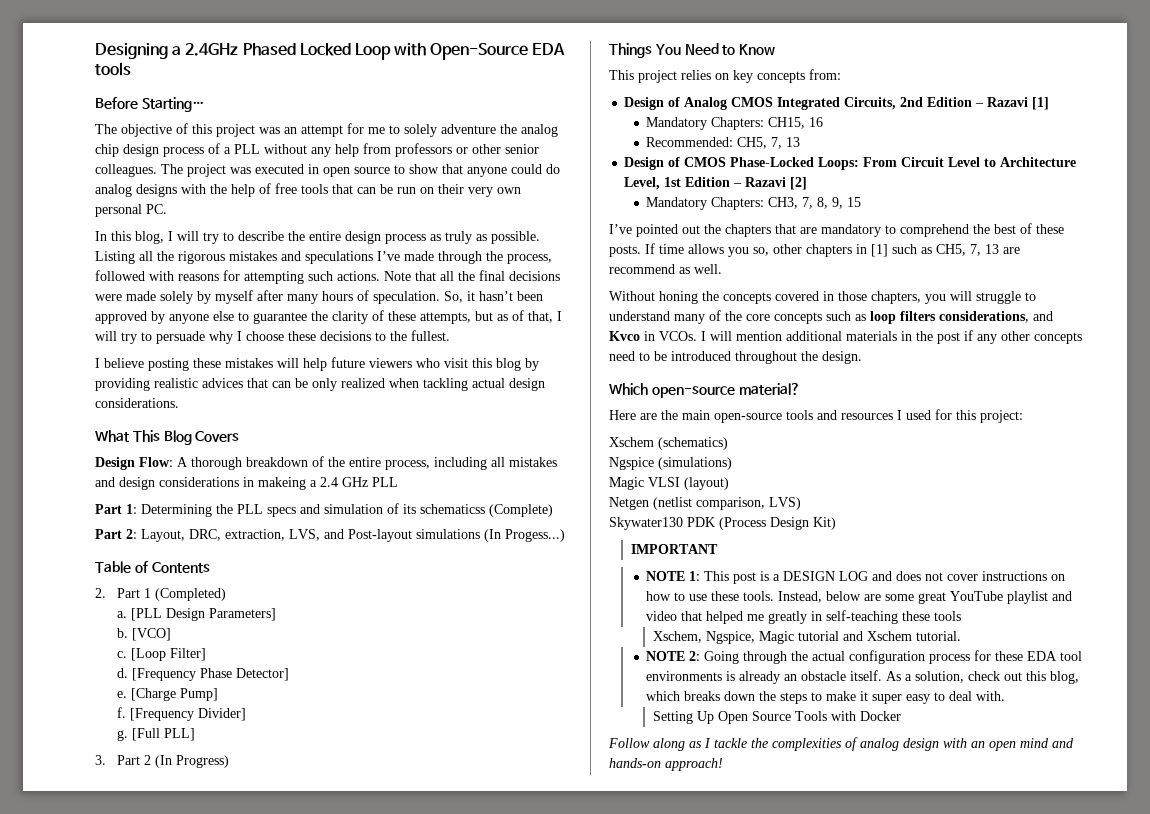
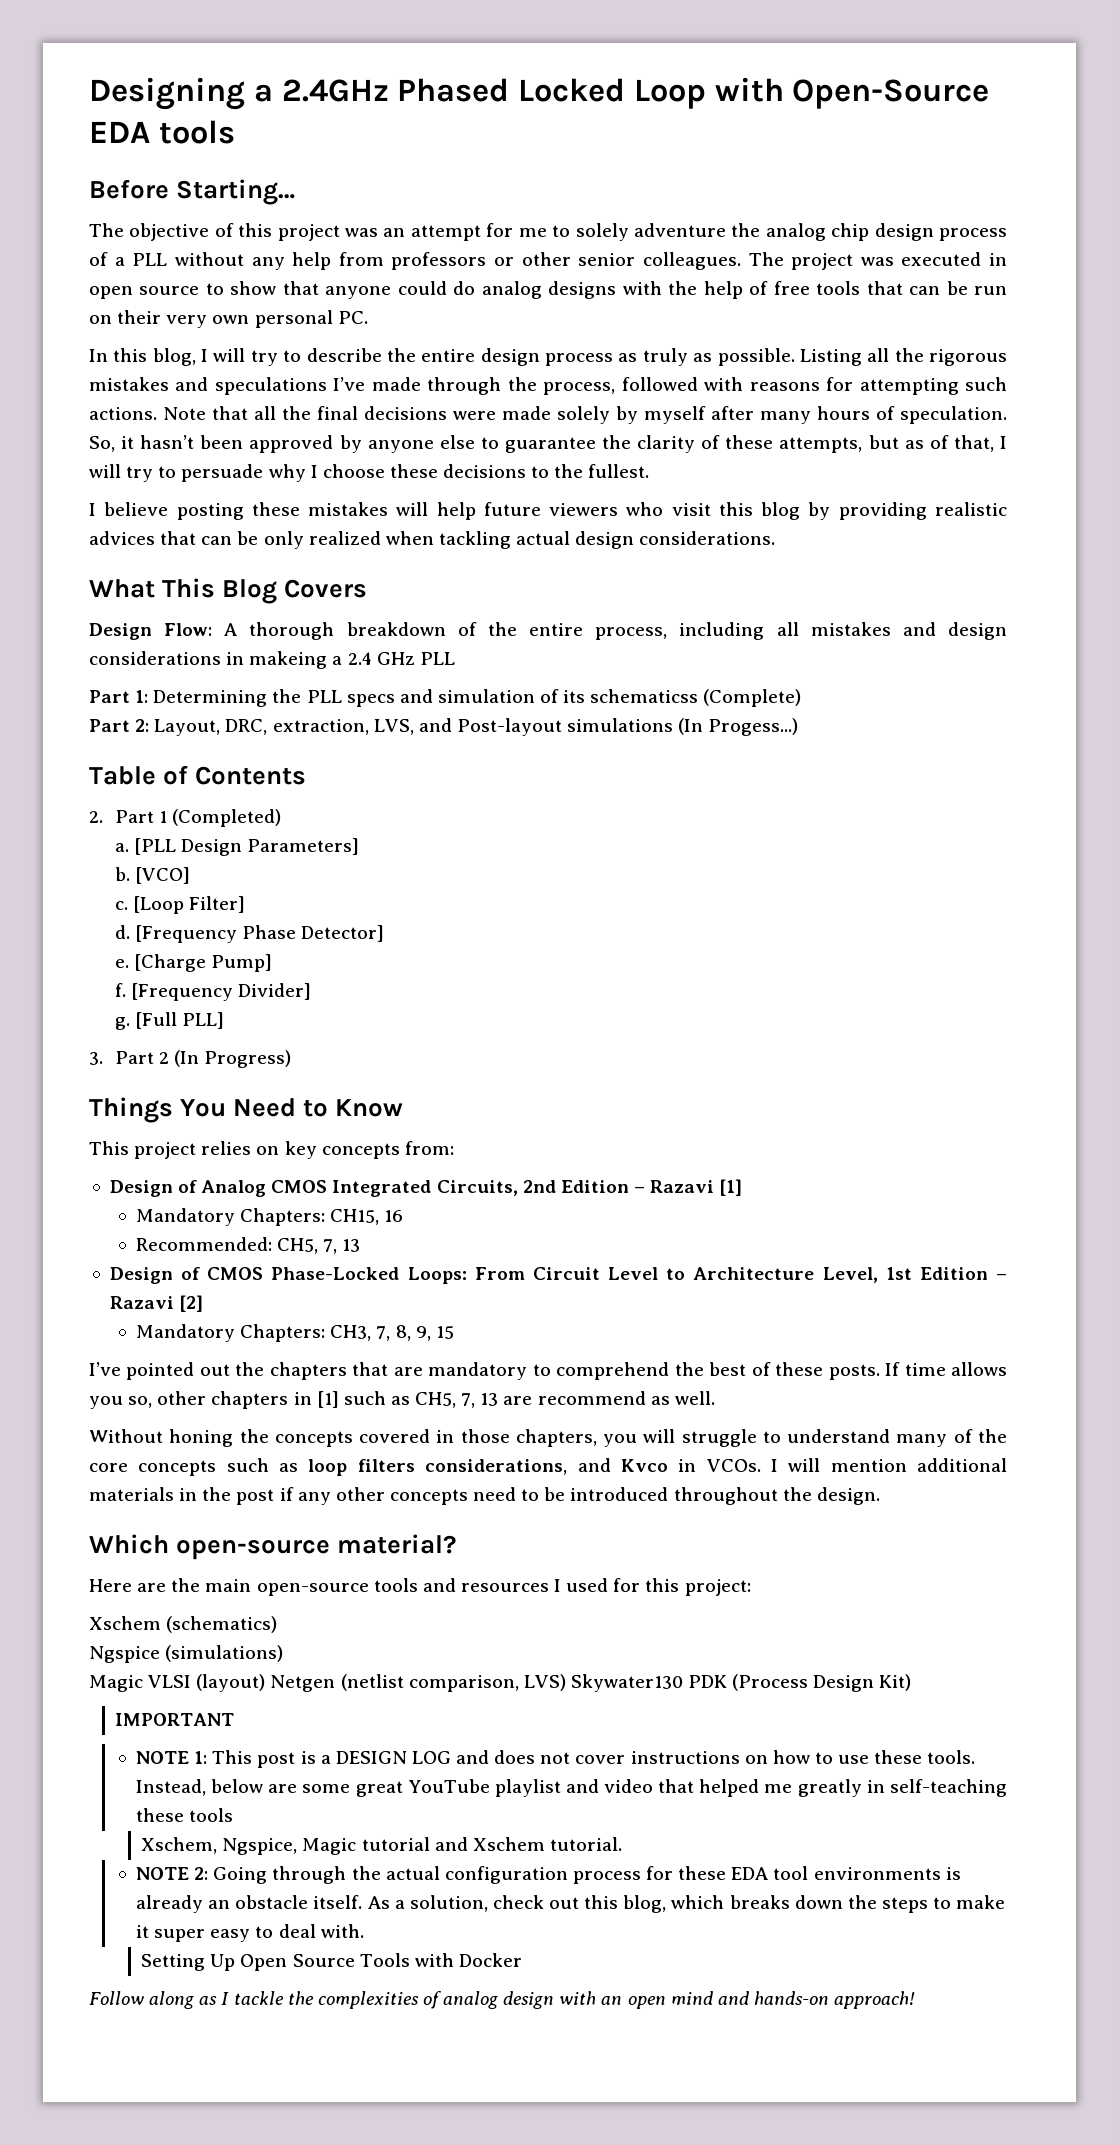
- Magic VLSI (layout)
- Netgen (netlist comparison, LVS)
- Skywater130 PDK (Process Design Kit)
+ Magic VLSI (layout) Netgen (netlist comparison, LVS) Skywater130 PDK (Process Design Kit)

